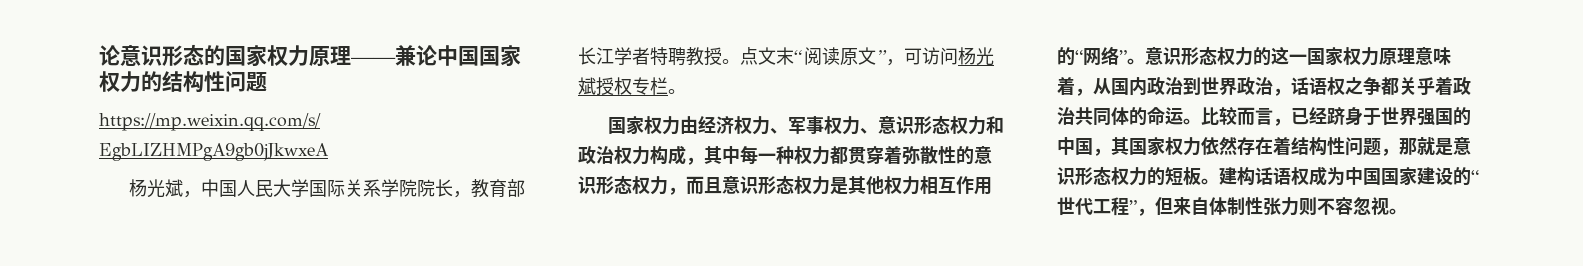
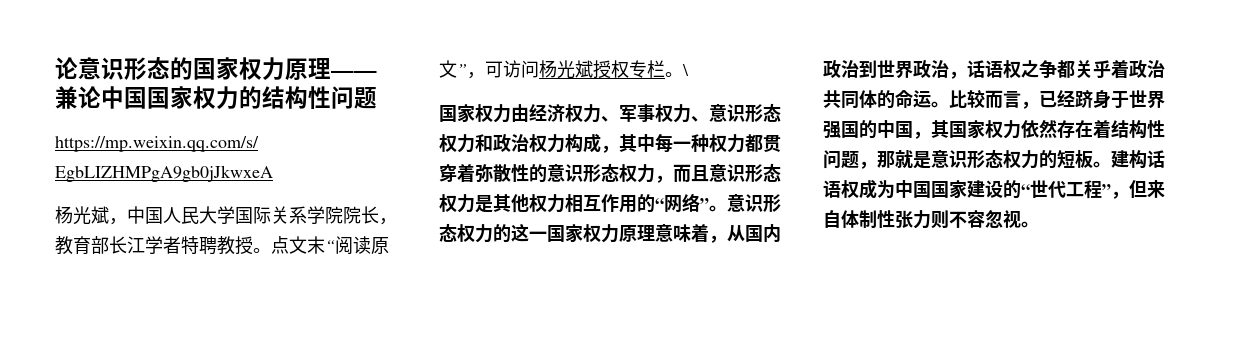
+ \

